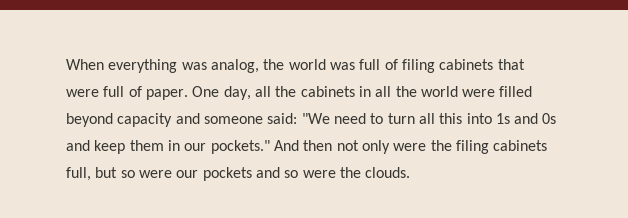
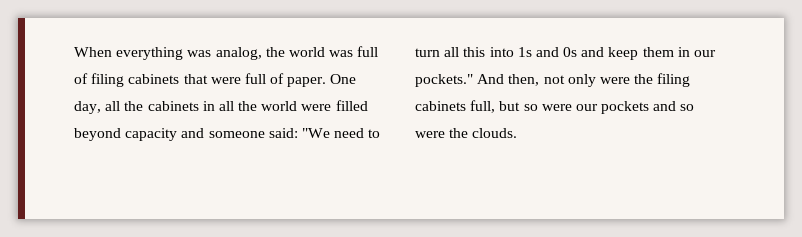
- And then not only were the filing cabinets full, but so were our pockets and so were the clouds.
+ And then, not only were the filing cabinets full, but so were our pockets and so were the clouds.

